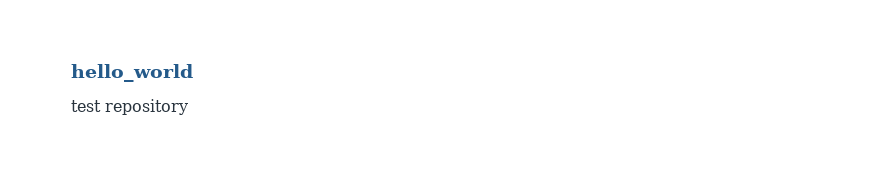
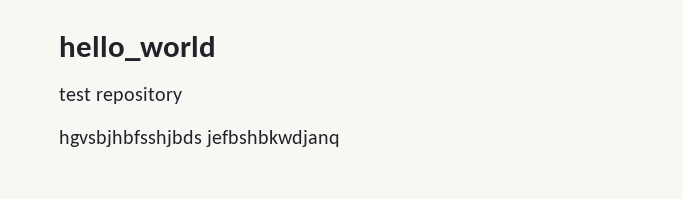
+ hgvsbjhbfsshjbds jefbshbkwdjanq

